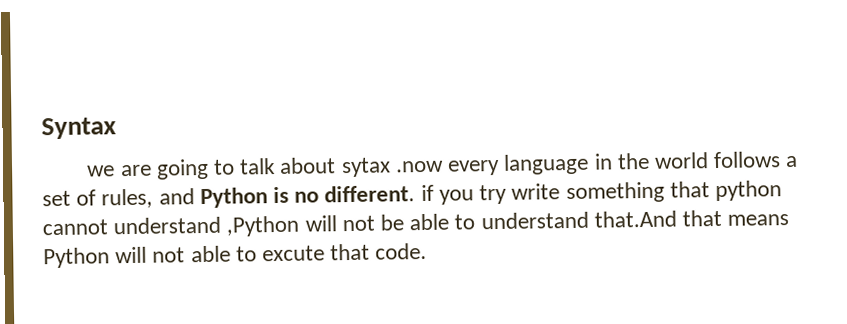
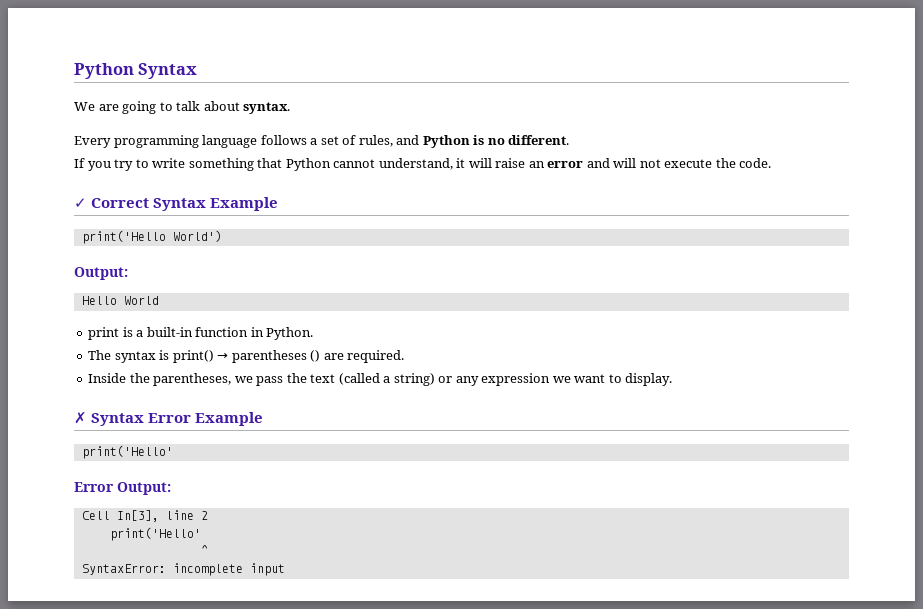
- Syntax
+ Python Syntax
- we are going to talk about sytax .now every language in the world follows a set of rules, and Python is no different. if you try write something that python cannot understand ,Python will not be able to understand that.And that means Python will not able to excute that code.
+ We are going to talk about syntax.
+ Every programming language follows a set of rules, and Python is no different.
+ If you try to write something that Python cannot understand, it will raise an error and will not execute the code.
+ ✓ Correct Syntax Example
+ print('Hello World')
+ Output:
+ Hello World
+ print is a built-in function in Python.
+ The syntax is print() → parentheses () are required.
+ Inside the parentheses, we pass the text (called a string) or any expression we want to display.
+ ✗ Syntax Error Example
+ print('Hello'
+ Error Output:
+ Cell In[3], line 2
+ print('Hello'
+ ^
+ SyntaxError: incomplete input

